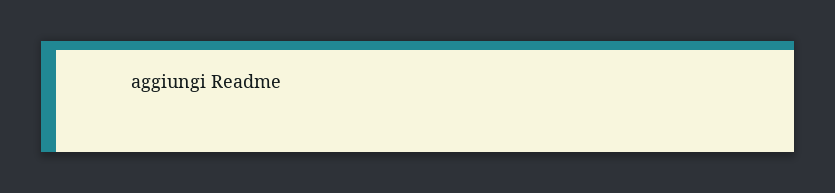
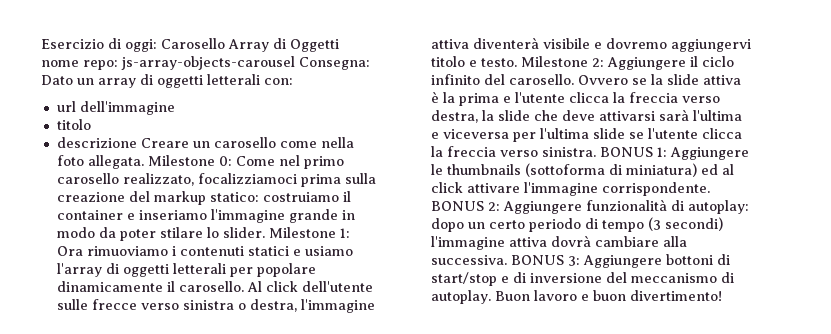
- aggiungi Readme
+ Esercizio di oggi: Carosello Array di Oggetti nome repo: js-array-objects-carousel Consegna: Dato un array di oggetti letterali con:
+ url dell'immagine
+ titolo
+ descrizione Creare un carosello come nella foto allegata. Milestone 0: Come nel primo carosello realizzato, focalizziamoci prima sulla creazione del markup statico: costruiamo il container e inseriamo l'immagine grande in modo da poter stilare lo slider. Milestone 1: Ora rimuoviamo i contenuti statici e usiamo l'array di oggetti letterali per popolare dinamicamente il carosello. Al click dell'utente sulle frecce verso sinistra o destra, l'immagine attiva diventerà visibile e dovremo aggiungervi titolo e testo. Milestone 2: Aggiungere il ciclo infinito del carosello. Ovvero se la slide attiva è la prima e l'utente clicca la freccia verso destra, la slide che deve attivarsi sarà l'ultima e viceversa per l'ultima slide se l'utente clicca la freccia verso sinistra. BONUS 1: Aggiungere le thumbnails (sottoforma di miniatura) ed al click attivare l'immagine corrispondente. BONUS 2: Aggiungere funzionalità di autoplay: dopo un certo periodo di tempo (3 secondi) l'immagine attiva dovrà cambiare alla successiva. BONUS 3: Aggiungere bottoni di start/stop e di inversione del meccanismo di autoplay. Buon lavoro e buon divertimento!

